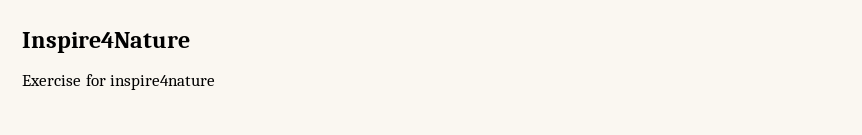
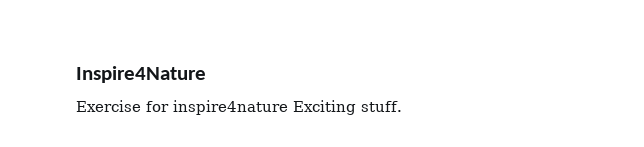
- Exercise for inspire4nature
+ Exercise for inspire4nature Exciting stuff.

